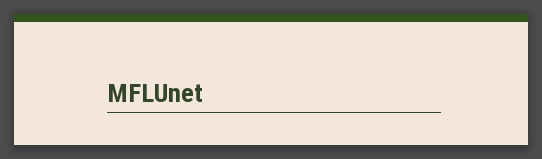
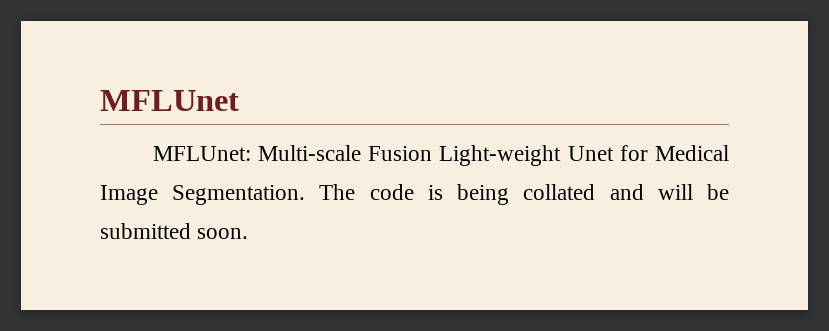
+ MFLUnet: Multi-scale Fusion Light-weight Unet for Medical Image Segmentation. The code is being collated and will be submitted soon.

